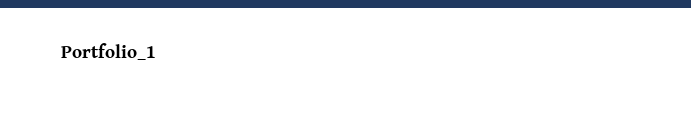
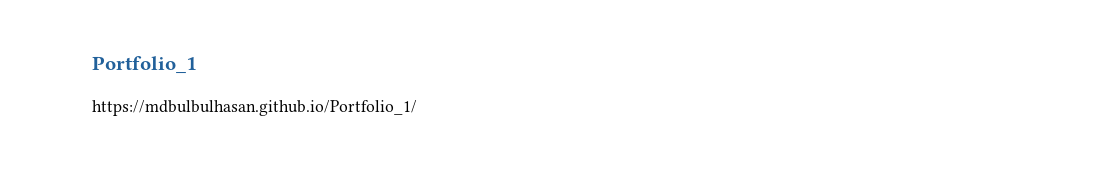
+ https://mdbulbulhasan.github.io/Portfolio_1/

